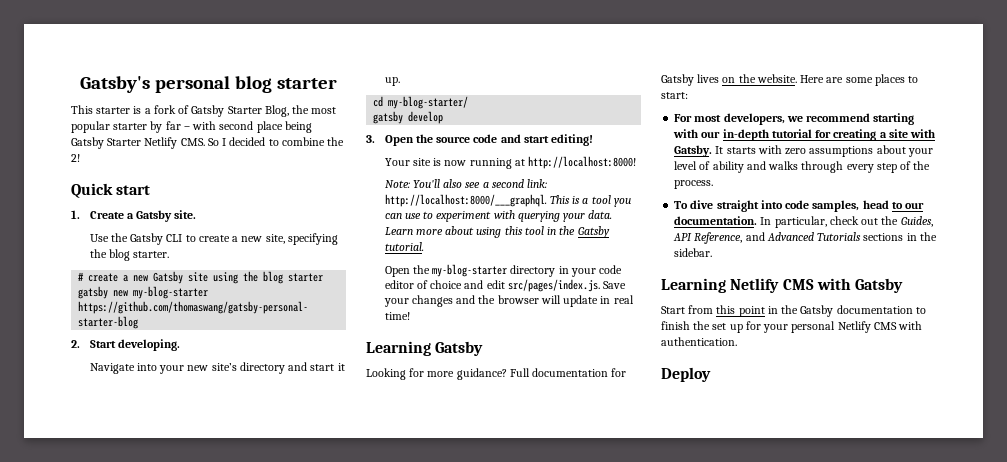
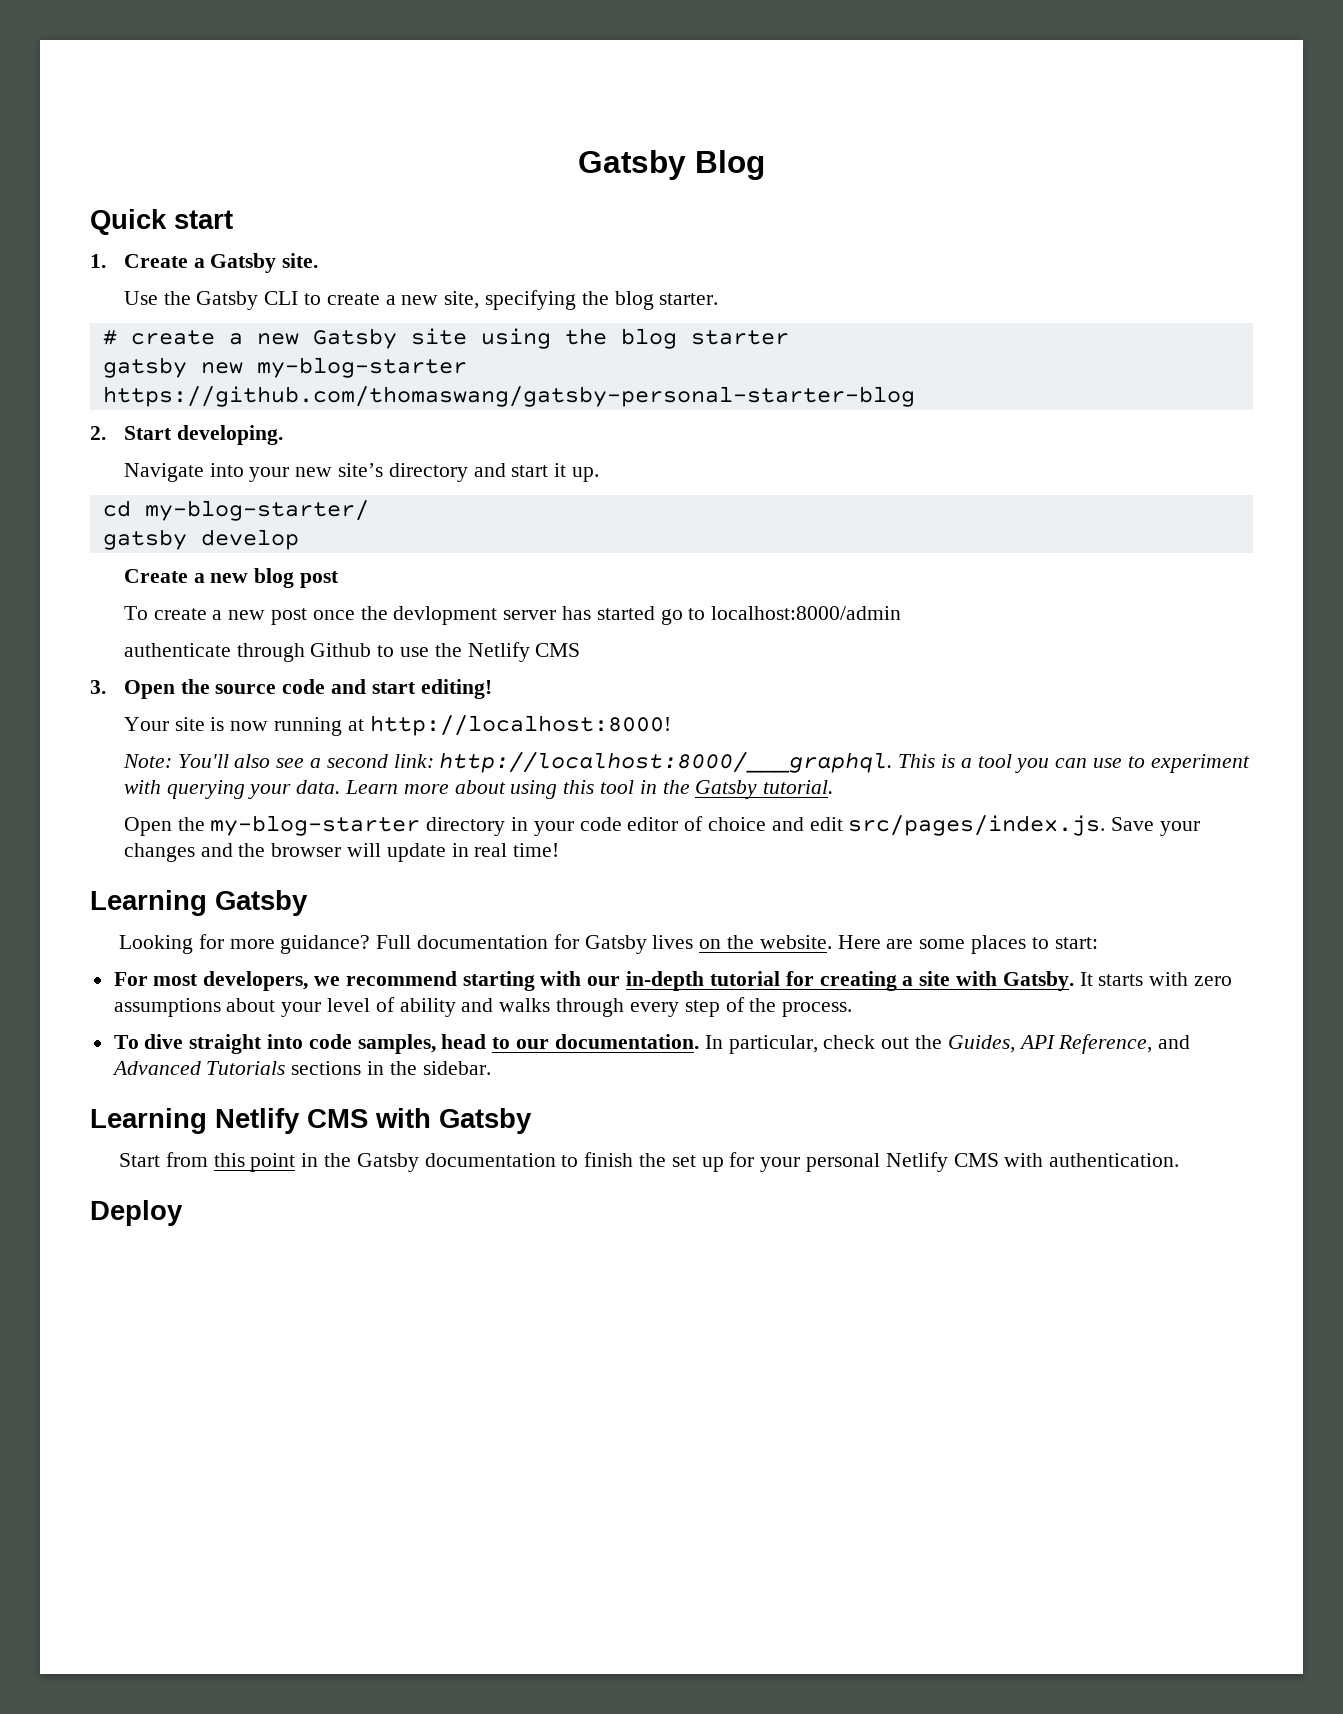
- Gatsby's personal blog starter
- This starter is a fork of Gatsby Starter Blog, the most popular starter by far – with second place being Gatsby Starter Netlify CMS. So I decided to combine the 2!
+ Gatsby Blog
+ Create a new blog post
+ To create a new post once the devlopment server has started go to localhost:8000/admin
+ authenticate through Github to use the Netlify CMS

